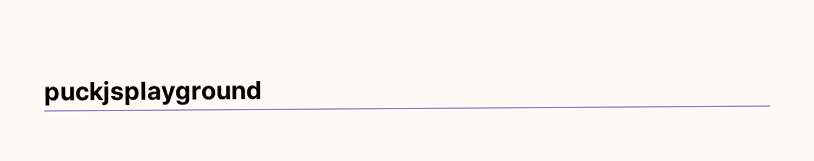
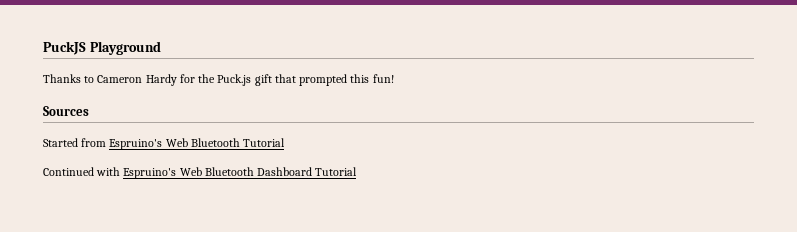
- puckjsplayground
+ PuckJS Playground
+ Thanks to Cameron Hardy for the Puck.js gift that prompted this fun!
+ Sources
+ Started from Espruino's Web Bluetooth Tutorial
+ Continued with Espruino's Web Bluetooth Dashboard Tutorial

